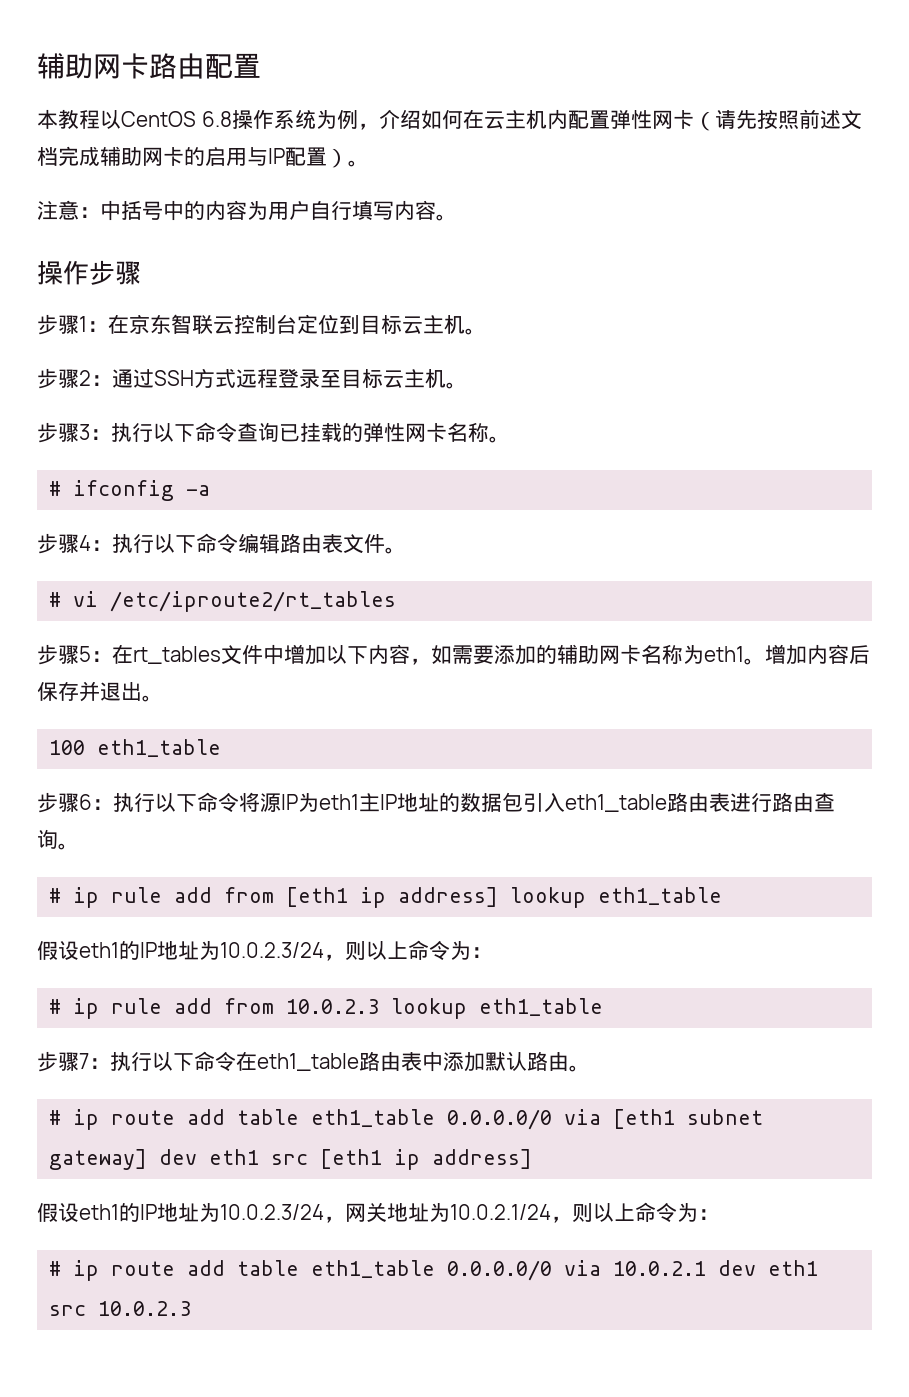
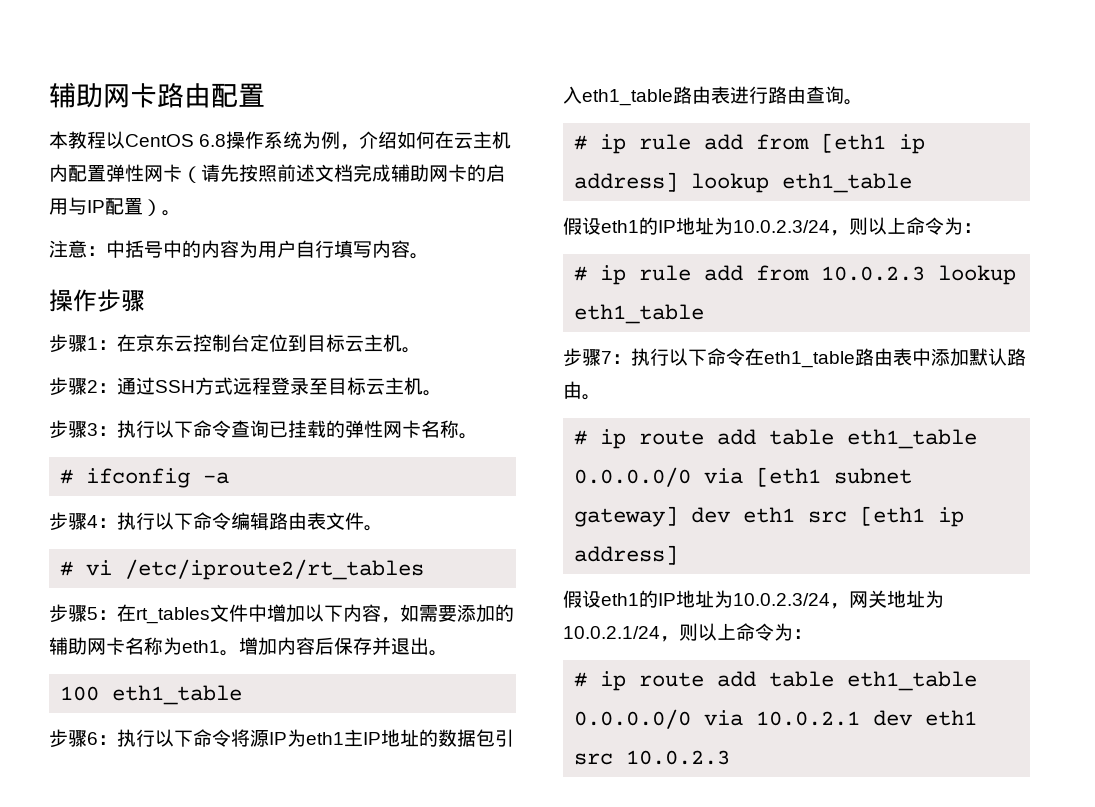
- 步骤1：在京东智联云控制台定位到目标云主机。
+ 步骤1：在京东云控制台定位到目标云主机。

